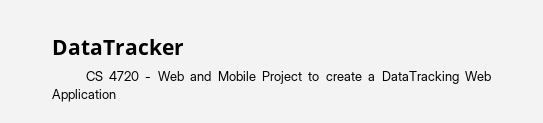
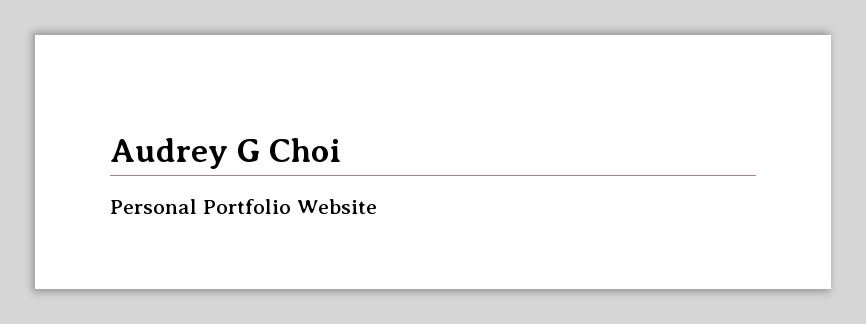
- DataTracker
- CS 4720 - Web and Mobile Project to create a DataTracking Web Application
+ Audrey G Choi
+ Personal Portfolio Website

